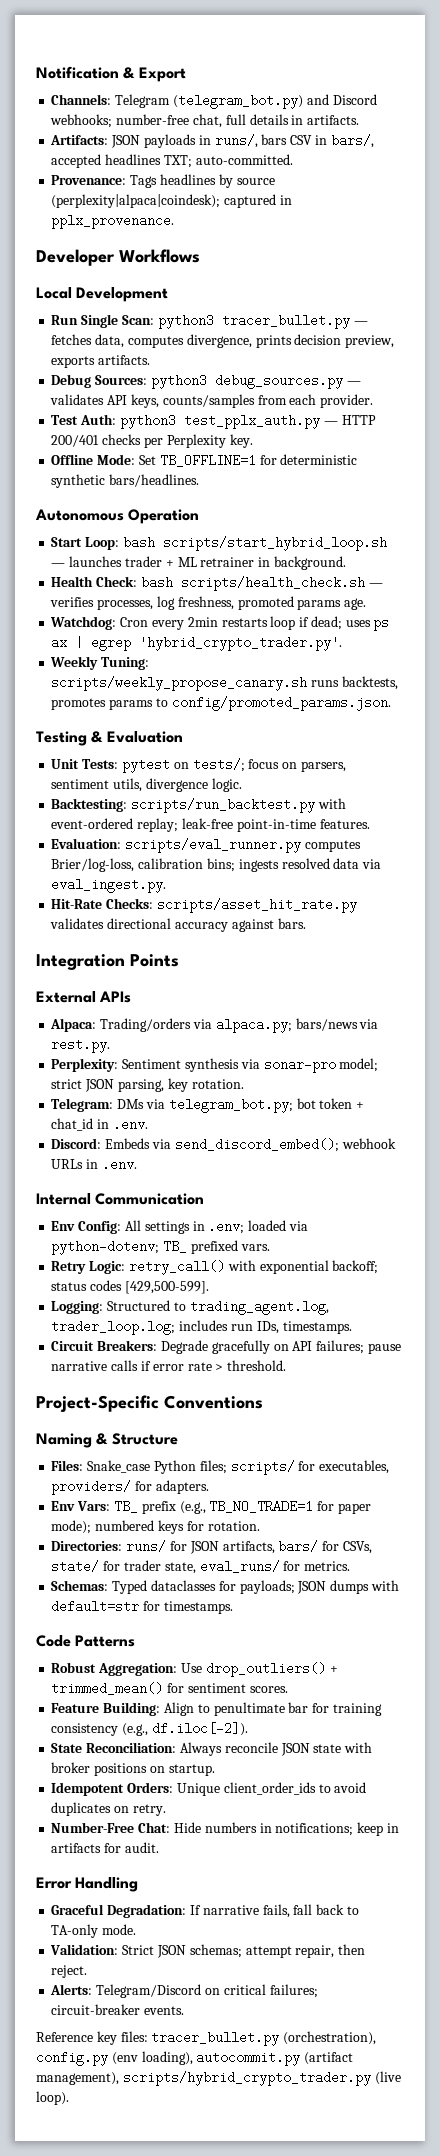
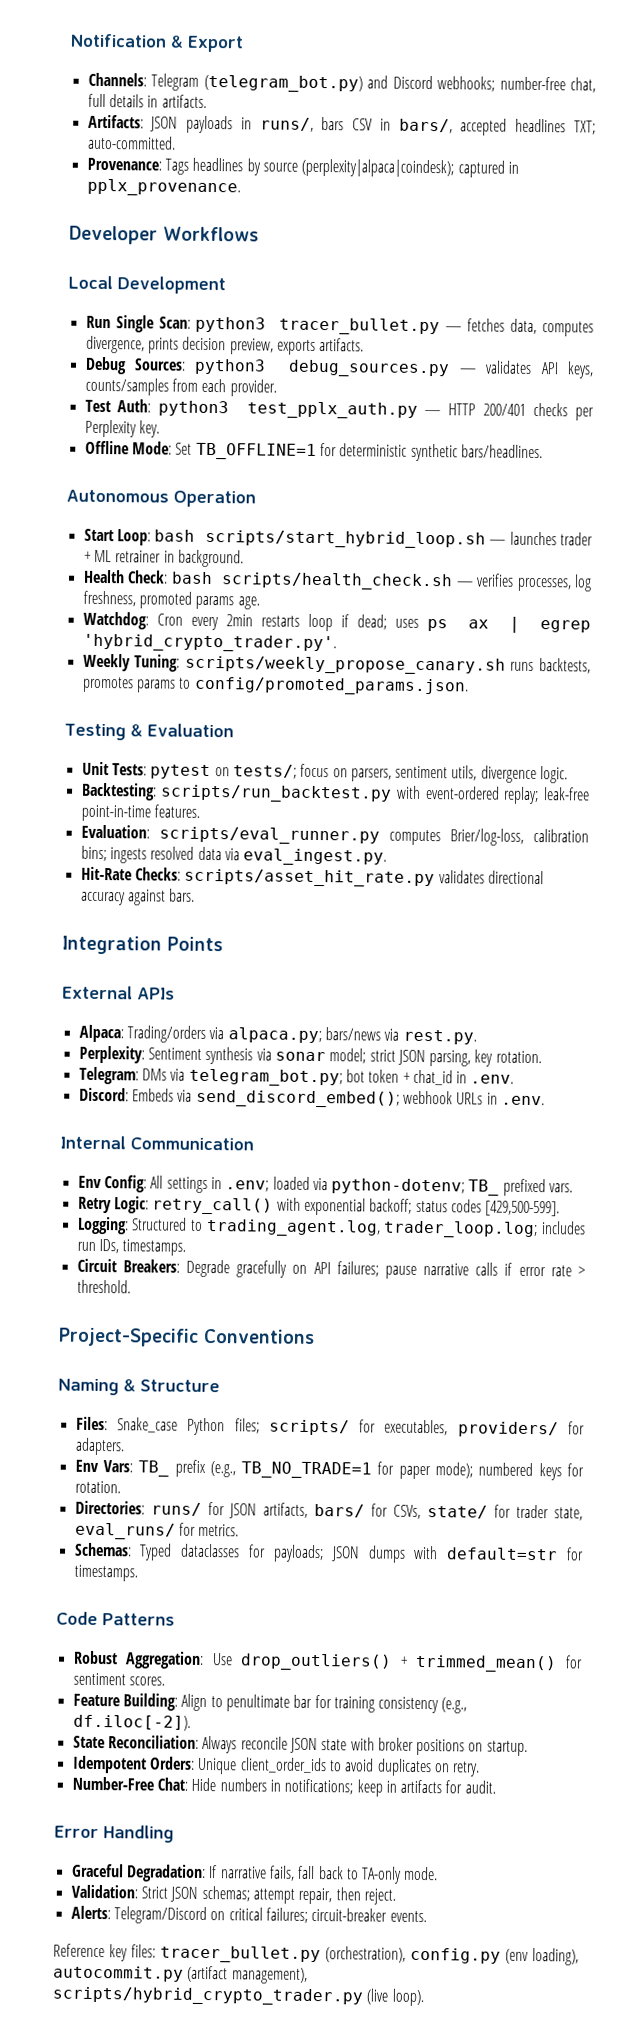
- Perplexity: Sentiment synthesis via sonar-pro model; strict JSON parsing, key rotation.
+ Perplexity: Sentiment synthesis via sonar model; strict JSON parsing, key rotation.

